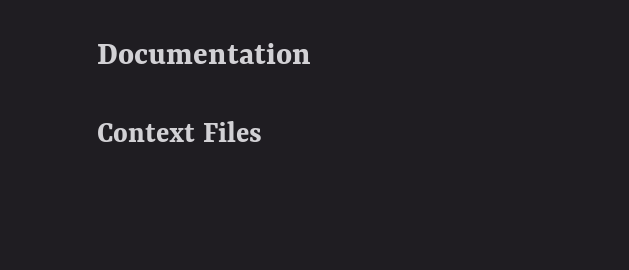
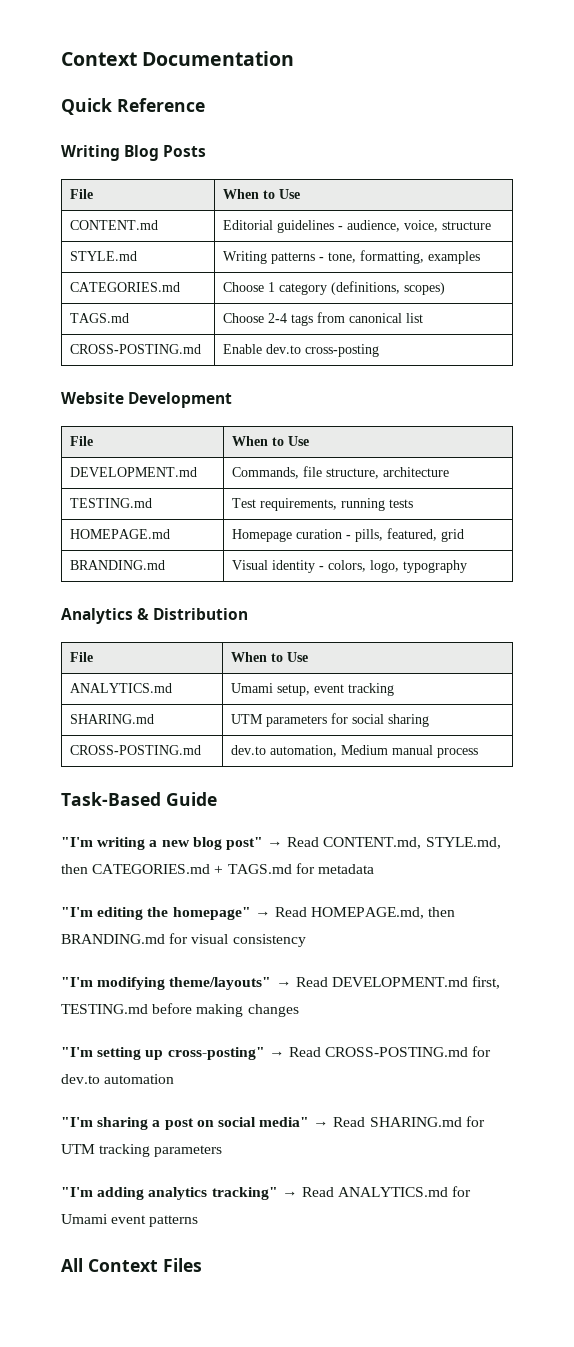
- Documentation
+ Context Documentation
- Context Files
+ Quick Reference
+ Writing Blog Posts
+ File | When to Use
+ CONTENT.md | Editorial guidelines - audience, voice, structure
+ STYLE.md | Writing patterns - tone, formatting, examples
+ CATEGORIES.md | Choose 1 category (definitions, scopes)
+ TAGS.md | Choose 2-4 tags from canonical list
+ CROSS-POSTING.md | Enable dev.to cross-posting
+ Website Development
+ File | When to Use
+ DEVELOPMENT.md | Commands, file structure, architecture
+ TESTING.md | Test requirements, running tests
+ HOMEPAGE.md | Homepage curation - pills, featured, grid
+ BRANDING.md | Visual identity - colors, logo, typography
+ Analytics & Distribution
+ File | When to Use
+ ANALYTICS.md | Umami setup, event tracking
+ SHARING.md | UTM parameters for social sharing
+ CROSS-POSTING.md | dev.to automation, Medium manual process
+ Task-Based Guide
+ "I'm writing a new blog post" → Read CONTENT.md, STYLE.md, then CATEGORIES.md + TAGS.md for metadata
+ "I'm editing the homepage" → Read HOMEPAGE.md, then BRANDING.md for visual consistency
+ "I'm modifying theme/layouts" → Read DEVELOPMENT.md first, TESTING.md before making changes
+ "I'm setting up cross-posting" → Read CROSS-POSTING.md for dev.to automation
+ "I'm sharing a post on social media" → Read SHARING.md for UTM tracking parameters
+ "I'm adding analytics tracking" → Read ANALYTICS.md for Umami event patterns
+ All Context Files

